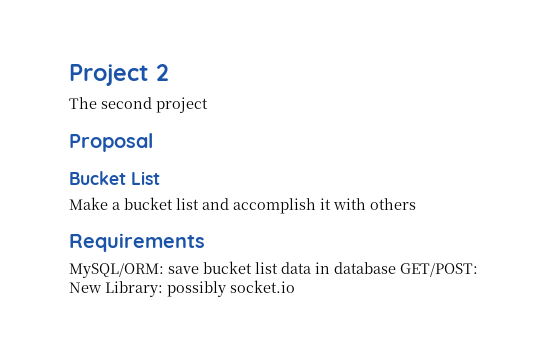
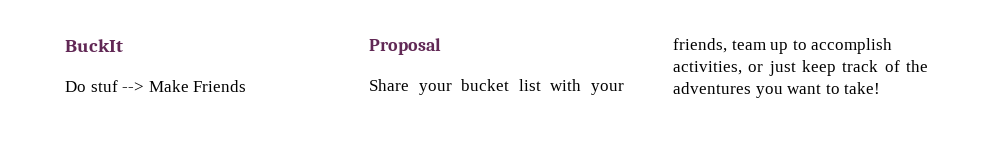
- Project 2
- The second project
+ BuckIt
+ Do stuf --> Make Friends
  Proposal
- Bucket List
- Make a bucket list and accomplish it with others
- Requirements
- MySQL/ORM: save bucket list data in database GET/POST: New Library: possibly socket.io
+ Share your bucket list with your friends, team up to accomplish activities, or just keep track of the adventures you want to take!

